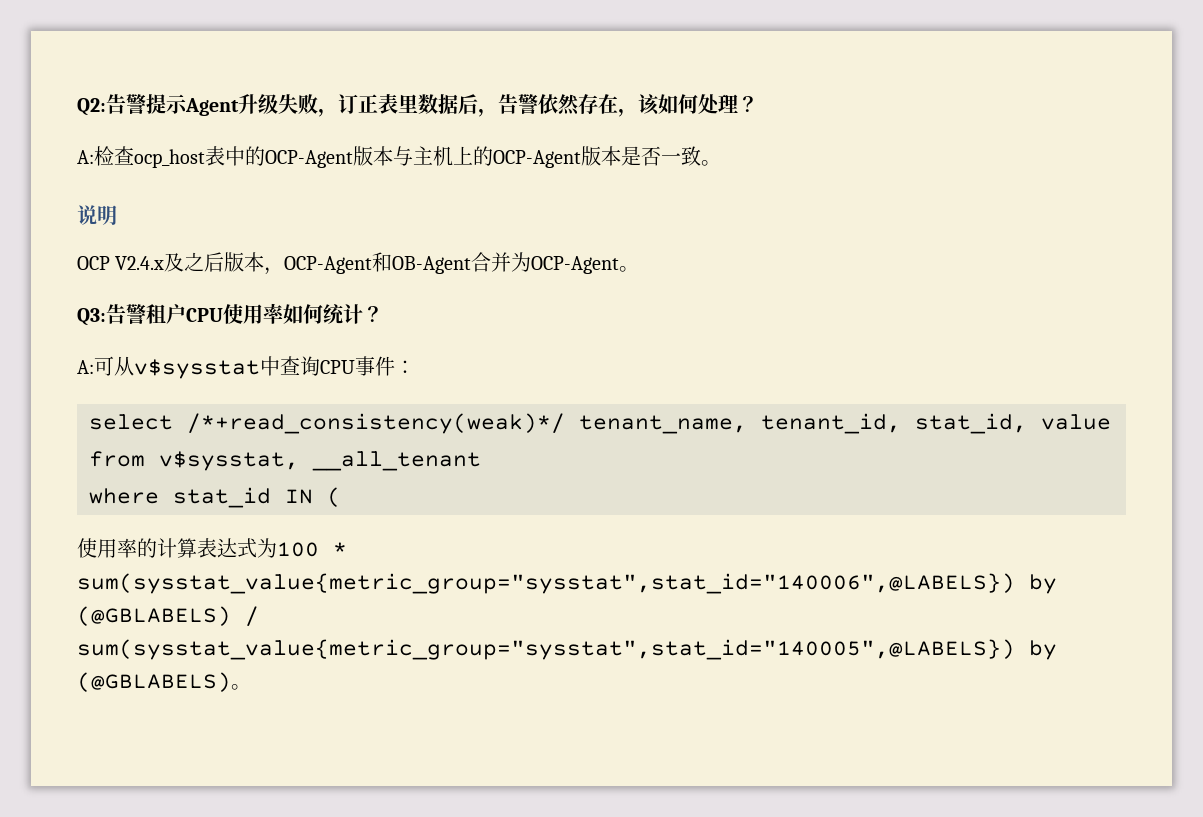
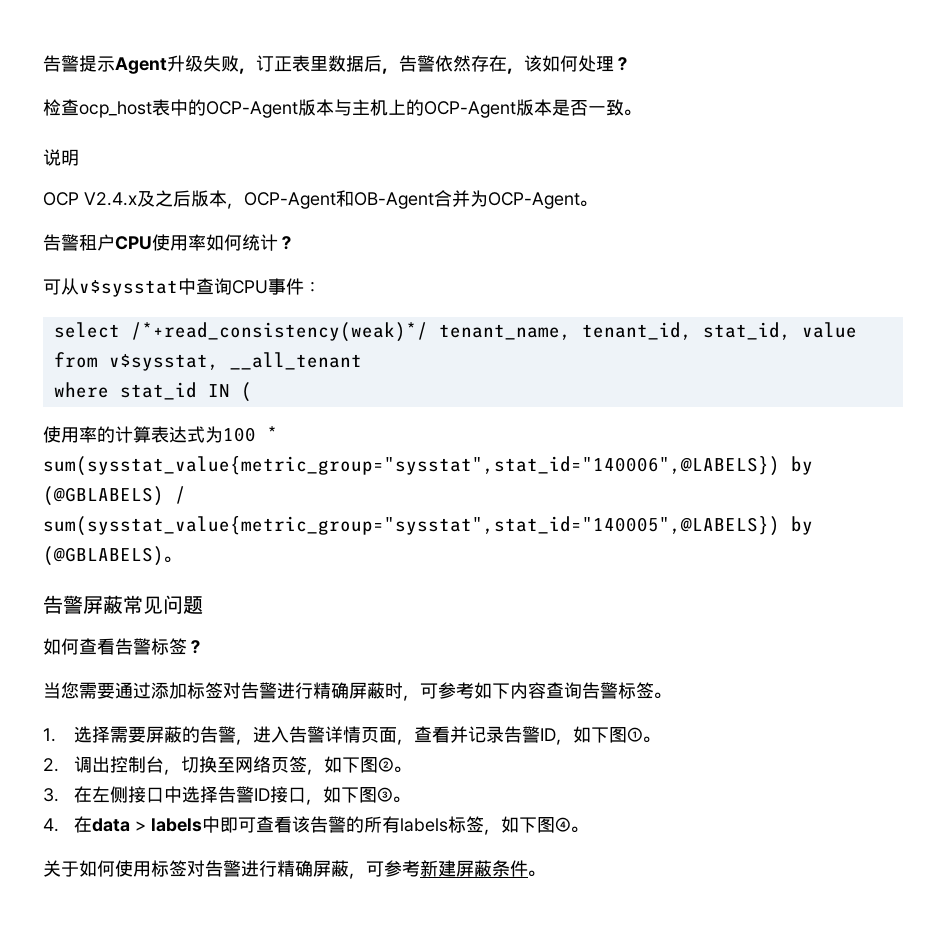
- Q2:告警提示Agent升级失败，订正表里数据后，告警依然存在，该如何处理？
+ 告警提示Agent升级失败，订正表里数据后，告警依然存在，该如何处理？
- A:检查ocp_host表中的OCP-Agent版本与主机上的OCP-Agent版本是否一致。
+ 检查ocp_host表中的OCP-Agent版本与主机上的OCP-Agent版本是否一致。
- Q3:告警租户CPU使用率如何统计？
+ 告警租户CPU使用率如何统计？
- A:可从v$sysstat中查询CPU事件：
+ 可从v$sysstat中查询CPU事件：
+ 告警屏蔽常见问题
+ 如何查看告警标签？
+ 当您需要通过添加标签对告警进行精确屏蔽时，可参考如下内容查询告警标签。
+ 1.选择需要屏蔽的告警，进入告警详情页面，查看并记录告警ID，如下图①。
+ 2.调出控制台，切换至网络页签，如下图②。
+ 3.在左侧接口中选择告警ID接口，如下图③。
+ 4.在data > labels中即可查看该告警的所有labels标签，如下图④。
+ 关于如何使用标签对告警进行精确屏蔽，可参考新建屏蔽条件。

